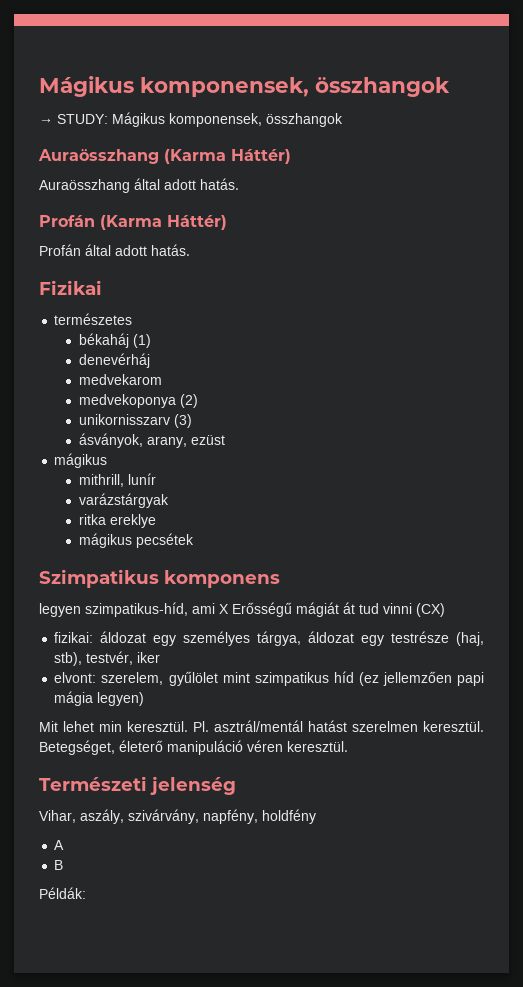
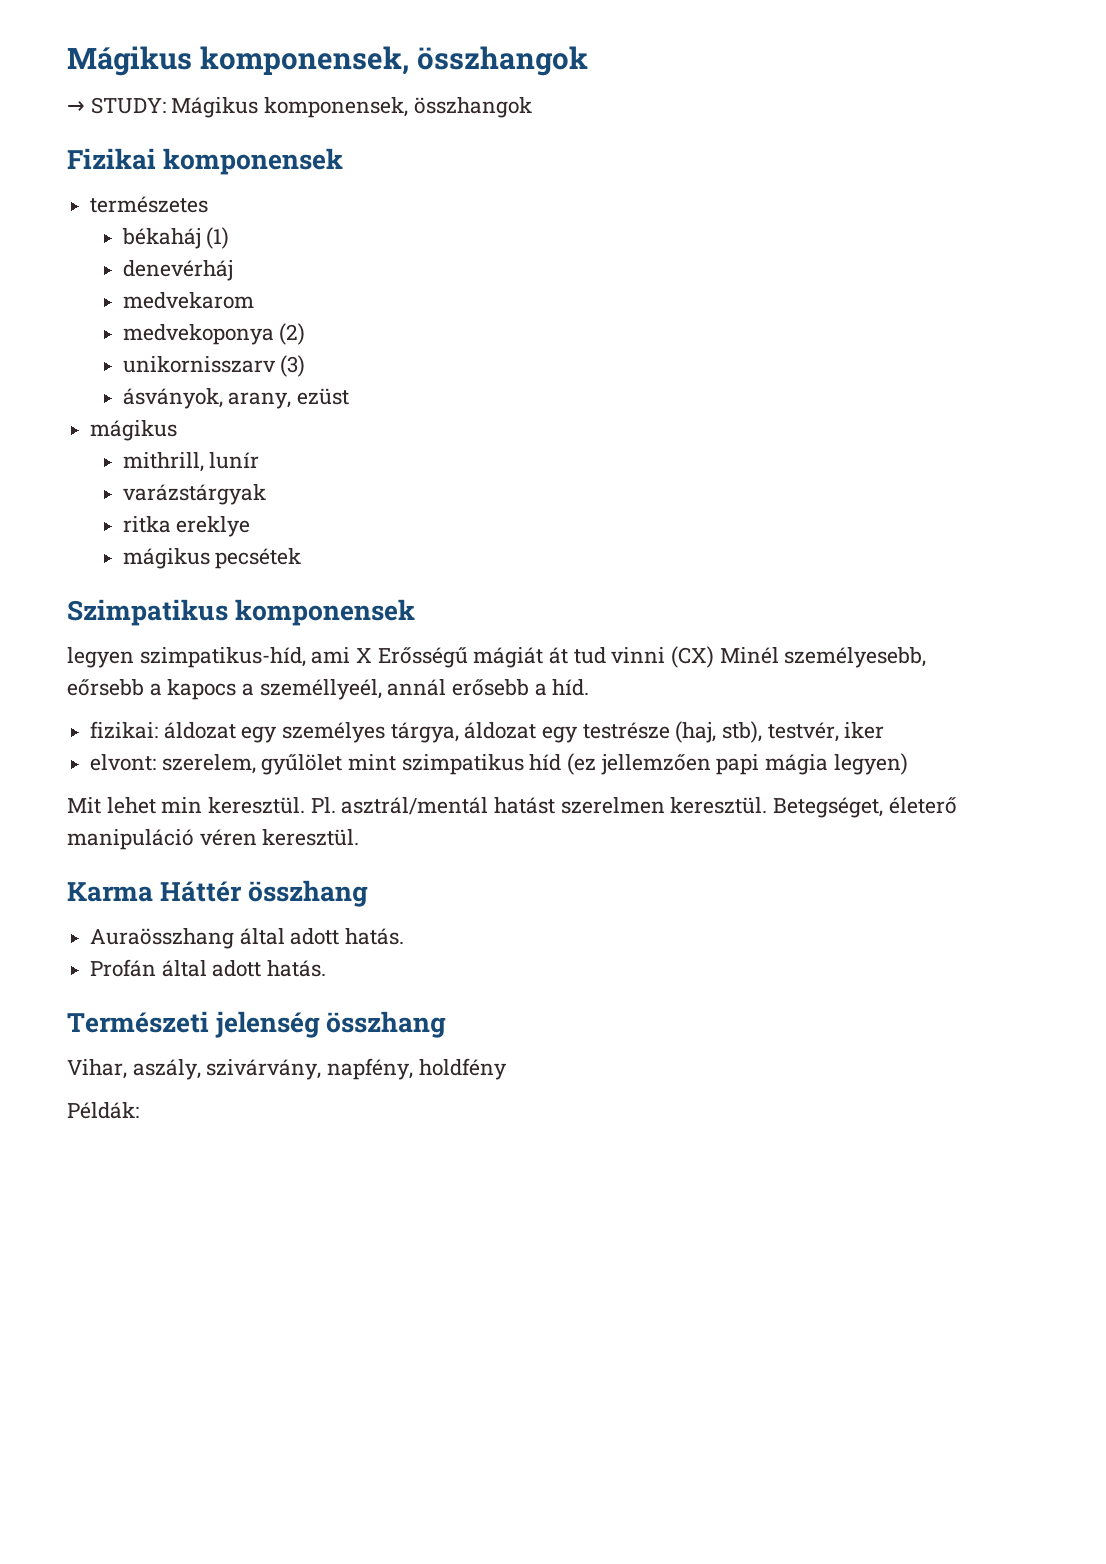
- Auraösszhang (Karma Háttér)
- Auraösszhang által adott hatás.
- Profán (Karma Háttér)
- Profán által adott hatás.
- Fizikai
+ Fizikai komponensek
- Szimpatikus komponens
+ Szimpatikus komponensek
- legyen szimpatikus-híd, ami X Erősségű mágiát át tud vinni (CX)
+ legyen szimpatikus-híd, ami X Erősségű mágiát át tud vinni (CX) Minél személyesebb, eőrsebb a kapocs a személlyeél, annál erősebb a híd.
+ Karma Háttér összhang
+ Auraösszhang által adott hatás.
+ Profán által adott hatás.
- Természeti jelenség
+ Természeti jelenség összhang
- A
- B

